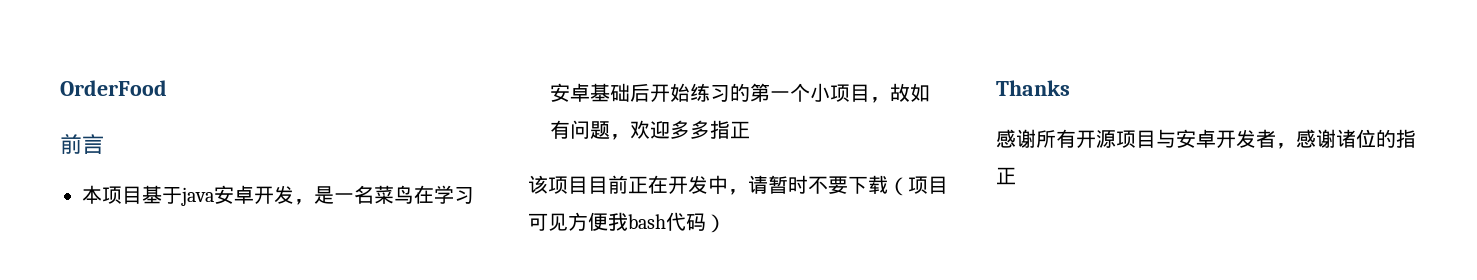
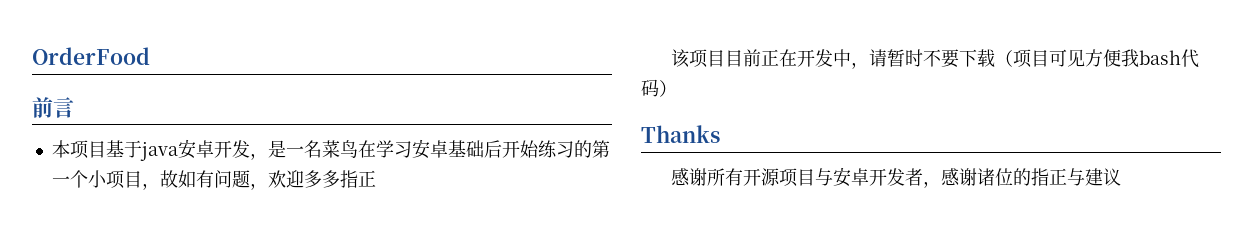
- 感谢所有开源项目与安卓开发者，感谢诸位的指正
+ 感谢所有开源项目与安卓开发者，感谢诸位的指正与建议

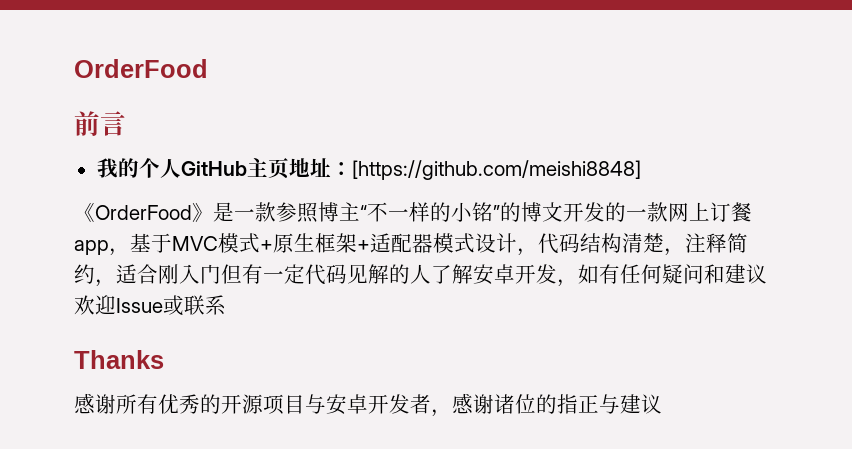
- 本项目基于java安卓开发，是一名菜鸟在学习安卓基础后开始练习的第一个小项目，故如有问题，欢迎多多指正
- 该项目目前正在开发中，请暂时不要下载（项目可见方便我bash代码）
+ 我的个人GitHub主页地址：[https://github.com/meishi8848]
+ 《OrderFood》是一款参照博主“不一样的小铭”的博文开发的一款网上订餐app，基于MVC模式+原生框架+适配器模式设计，代码结构清楚，注释简约，适合刚入门但有一定代码见解的人了解安卓开发，如有任何疑问和建议欢迎Issue或联系
- 感谢所有开源项目与安卓开发者，感谢诸位的指正与建议
+ 感谢所有优秀的开源项目与安卓开发者，感谢诸位的指正与建议

